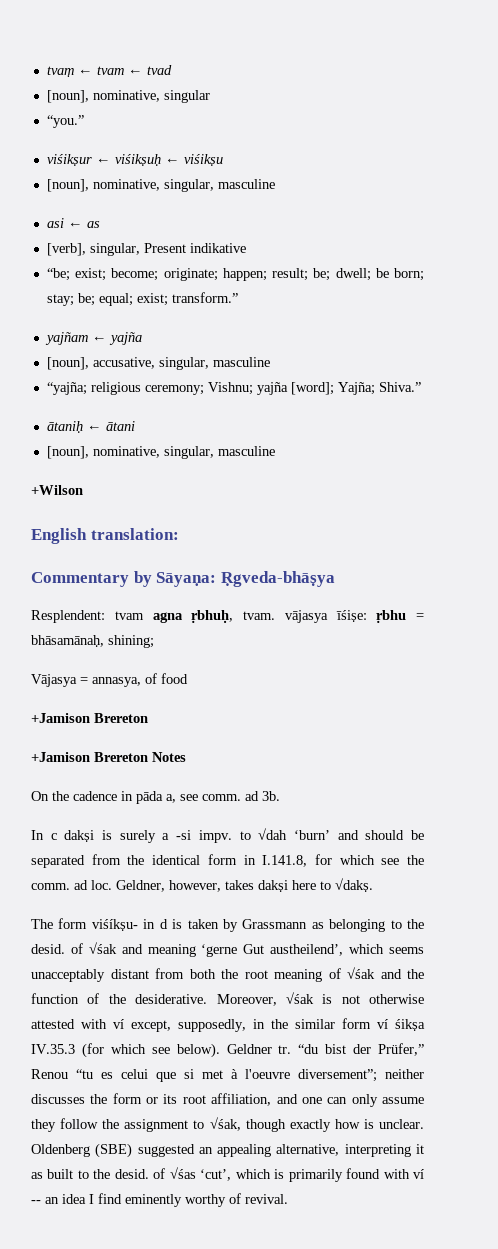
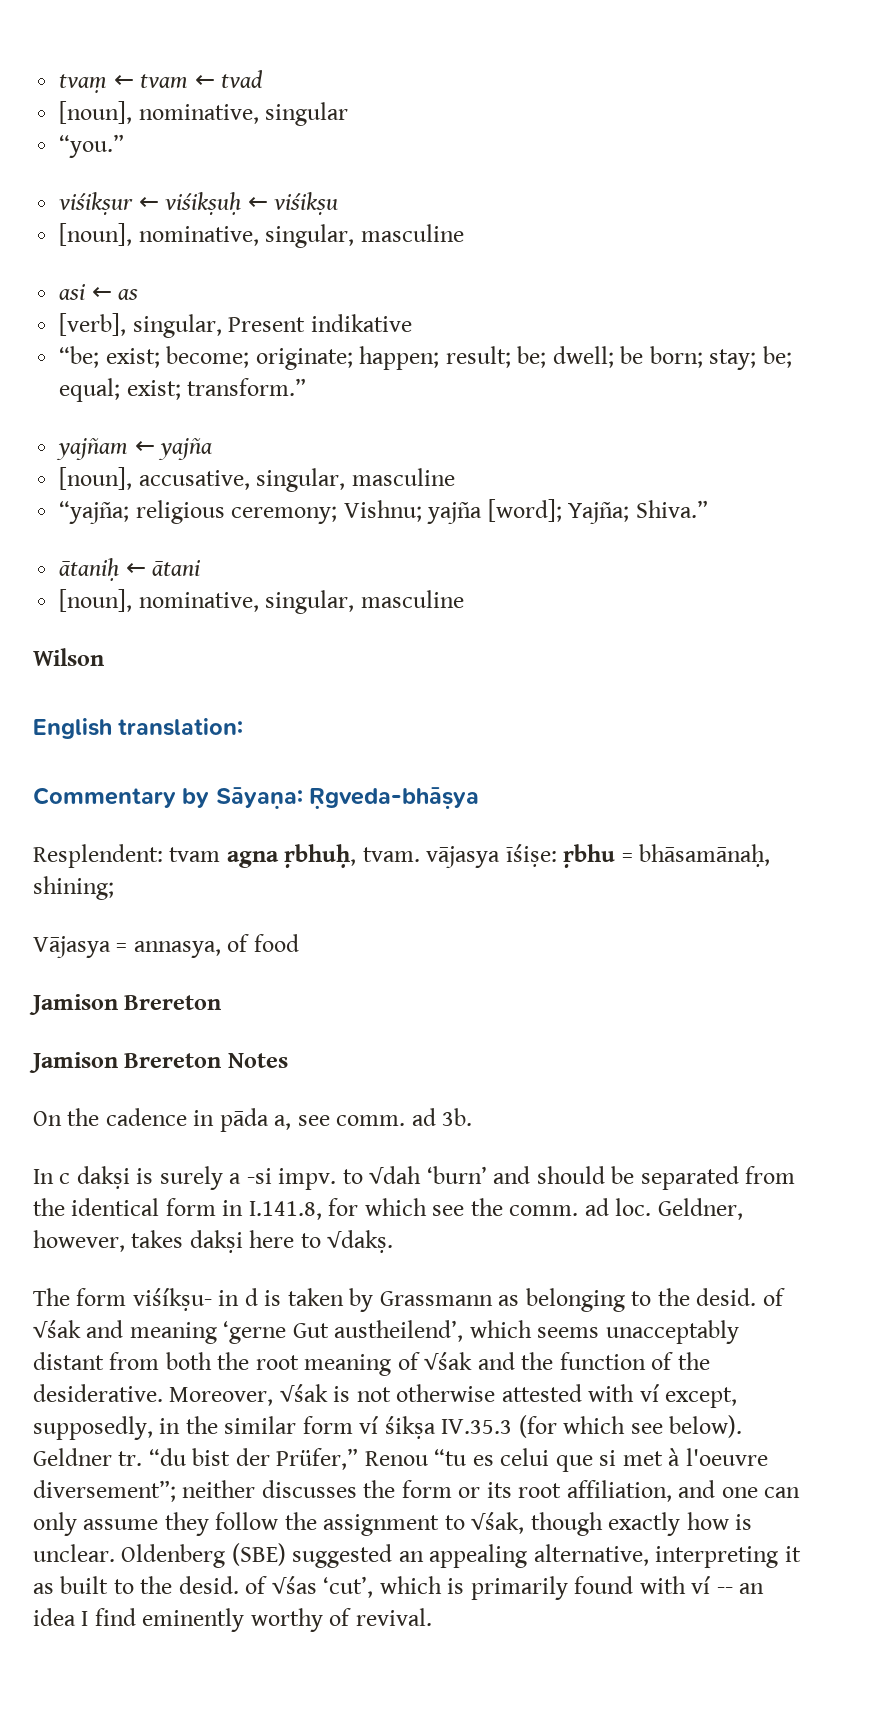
- +Wilson
+ Wilson
  Vājasya = annasya, of food
- +Jamison Brereton
+ Jamison Brereton
- +Jamison Brereton Notes
+ Jamison Brereton Notes

